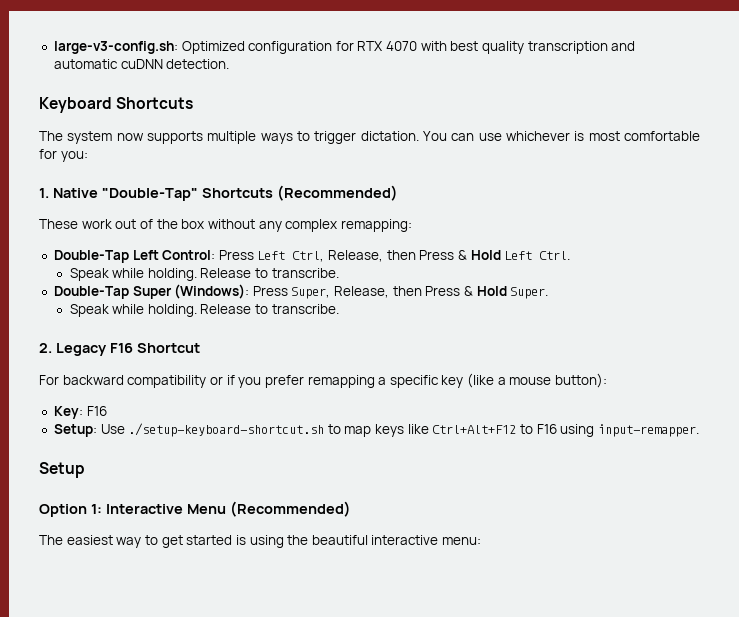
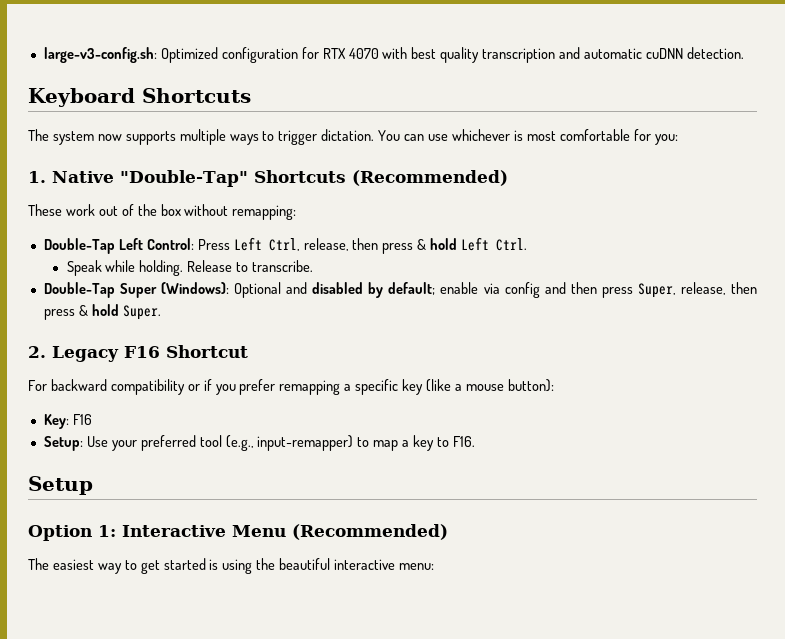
- These work out of the box without any complex remapping:
+ These work out of the box without remapping:
- Double-Tap Left Control: Press Left Ctrl, Release, then Press & Hold Left Ctrl.
+ Double-Tap Left Control: Press Left Ctrl, release, then press & hold Left Ctrl.
- Double-Tap Super (Windows): Press Super, Release, then Press & Hold Super.
- Speak while holding. Release to transcribe.
+ Double-Tap Super (Windows): Optional and disabled by default; enable via config and then press Super, release, then press & hold Super.
- Setup: Use ./setup-keyboard-shortcut.sh to map keys like Ctrl+Alt+F12 to F16 using input-remapper.
+ Setup: Use your preferred tool (e.g., input-remapper) to map a key to F16.

